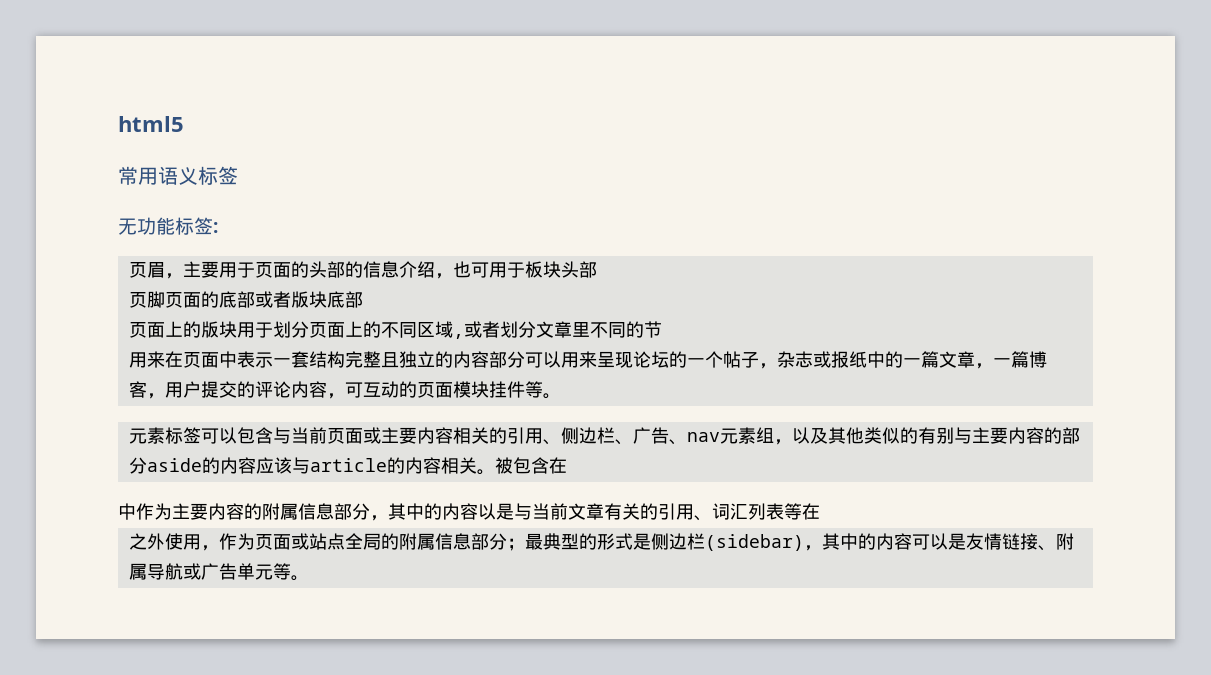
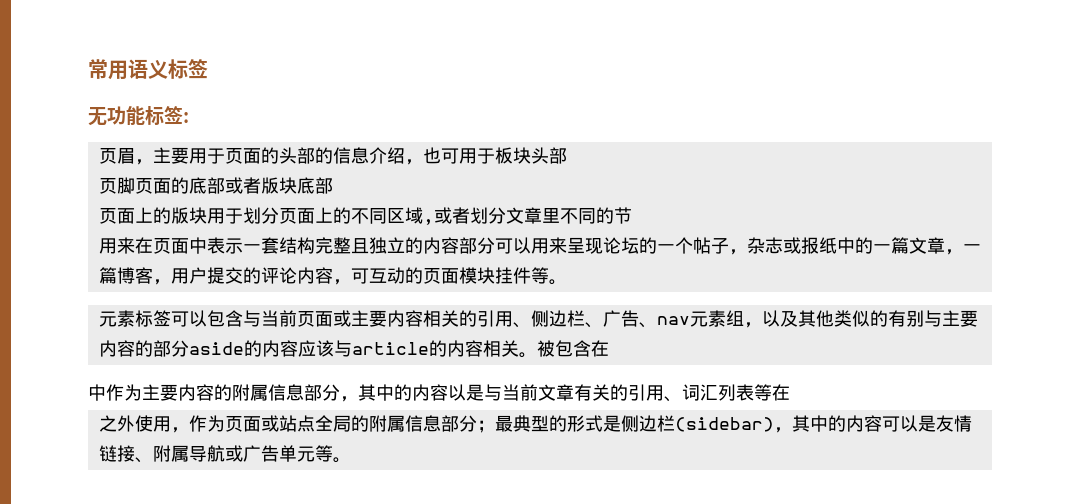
- html5

